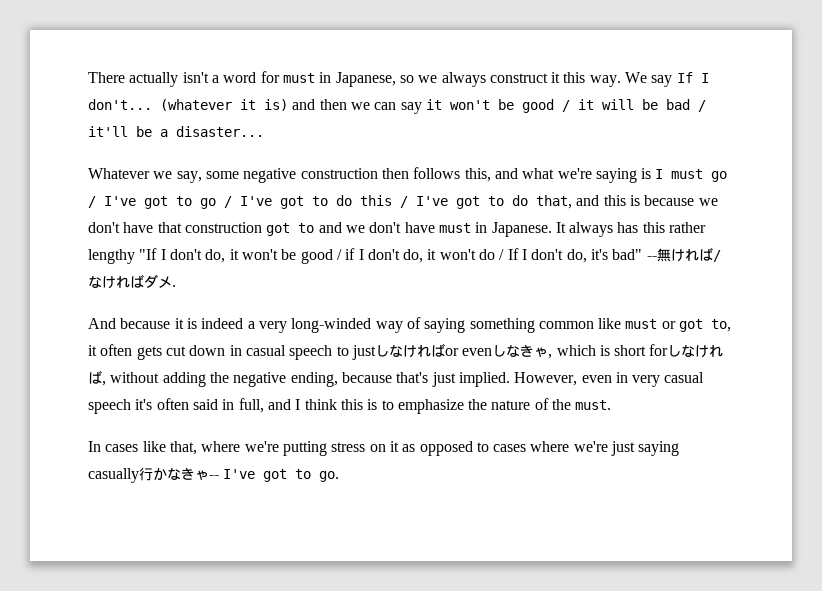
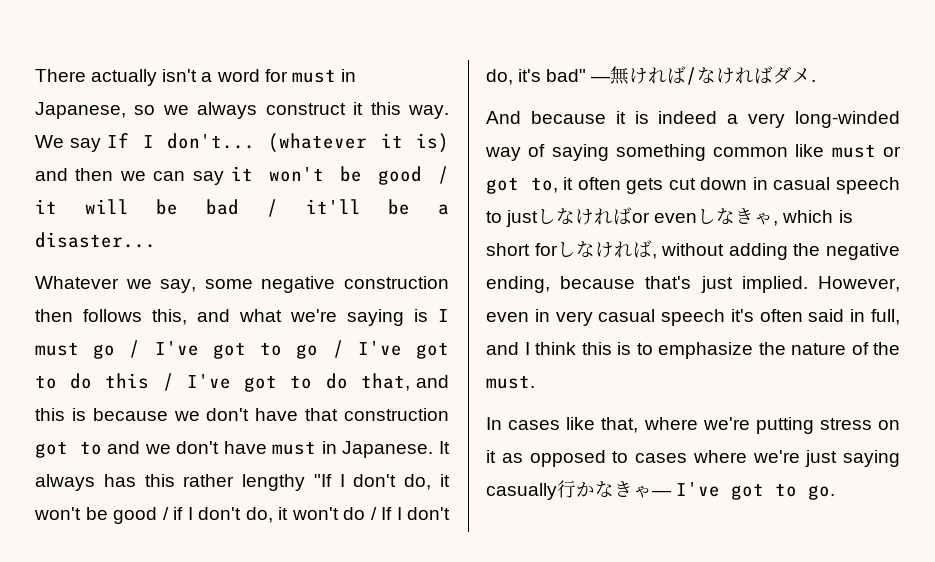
- It always has this rather lengthy "If I don't do, it won't be good / if I don't do, it won't do / If I don't do, it's bad" --無ければ/なければダメ.
+ It always has this rather lengthy "If I don't do, it won't be good / if I don't do, it won't do / If I don't do, it's bad" —無ければ/なければダメ.
- In cases like that, where we're putting stress on it as opposed to cases where we're just saying casually行かなきゃ-- I've got to go.
+ In cases like that, where we're putting stress on it as opposed to cases where we're just saying casually行かなきゃ— I've got to go.

